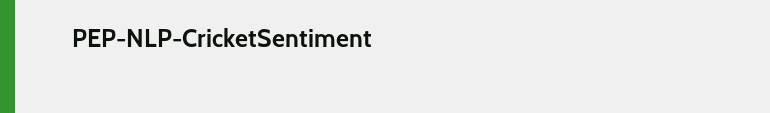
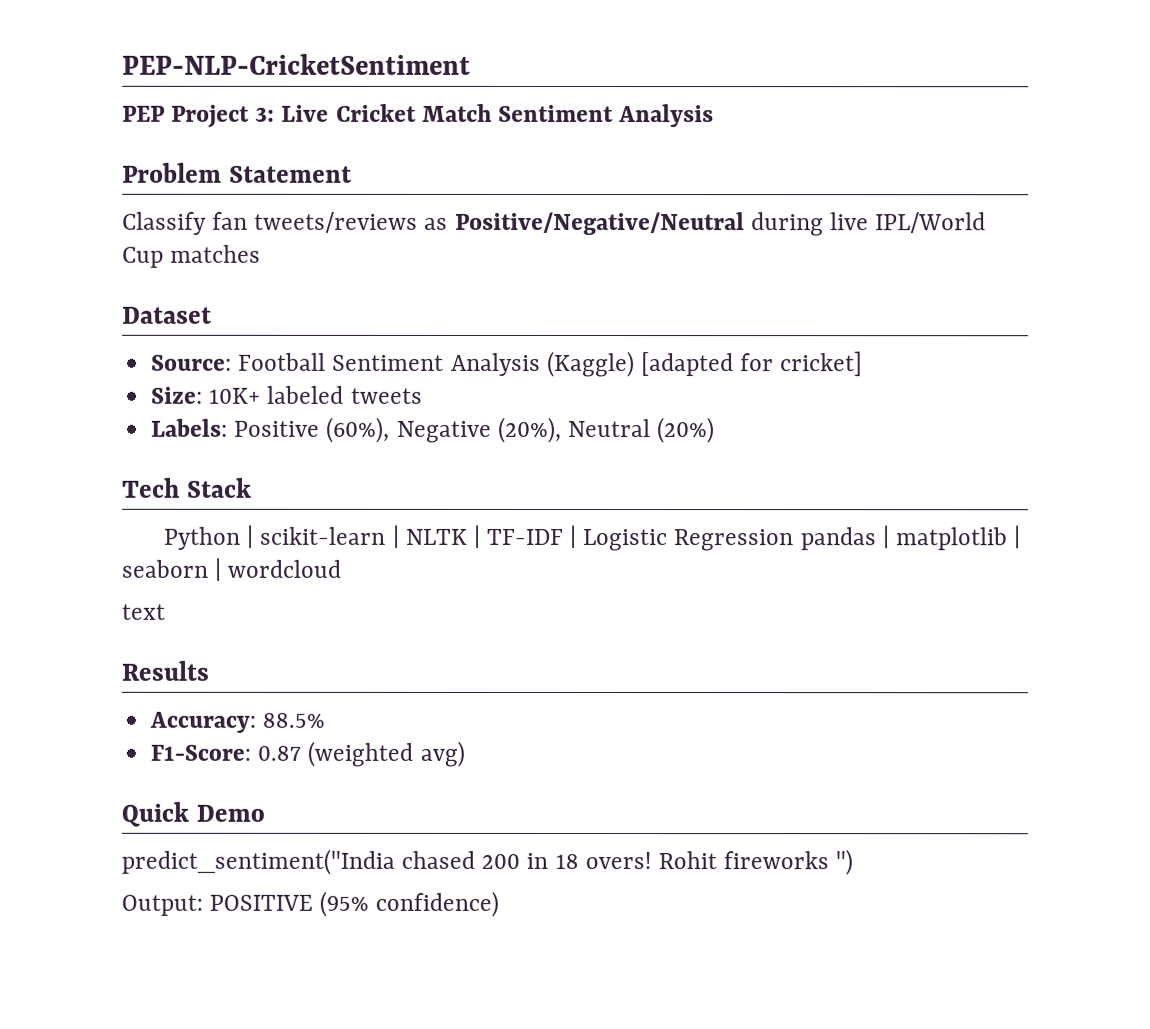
+ PEP Project 3: Live Cricket Match Sentiment Analysis
+ Problem Statement
+ Classify fan tweets/reviews as Positive/Negative/Neutral during live IPL/World Cup matches
+ Dataset
+ Source: Football Sentiment Analysis (Kaggle) [adapted for cricket]
+ Size: 10K+ labeled tweets
+ Labels: Positive (60%), Negative (20%), Neutral (20%)
+ Tech Stack
+ Python | scikit-learn | NLTK | TF-IDF | Logistic Regression pandas | matplotlib | seaborn | wordcloud
+ text
+ Results
+ Accuracy: 88.5%
+ F1-Score: 0.87 (weighted avg)
+ Quick Demo
+ predict_sentiment("India chased 200 in 18 overs! Rohit fireworks ")
+ Output: POSITIVE (95% confidence)

